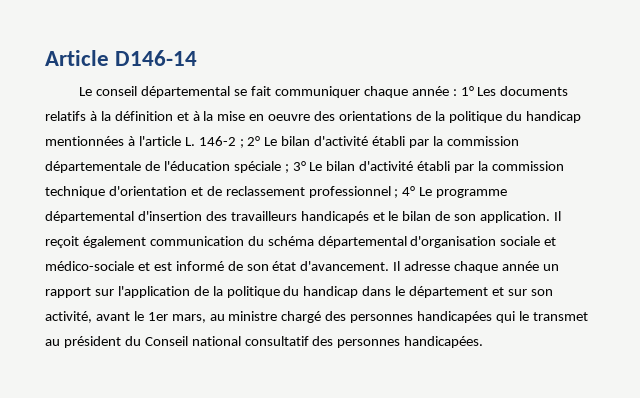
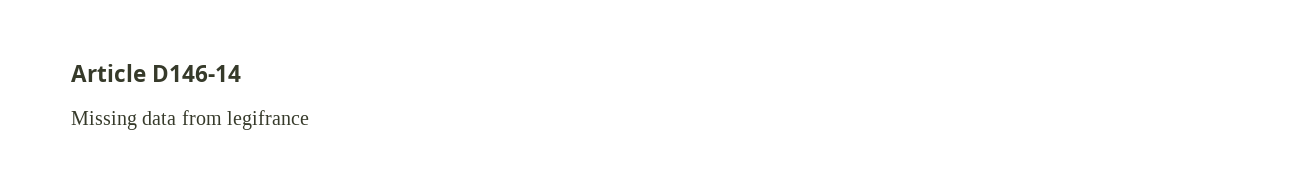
- Le conseil départemental se fait communiquer chaque année : 1° Les documents relatifs à la définition et à la mise en oeuvre des orientations de la politique du handicap mentionnées à l'article L. 146-2 ; 2° Le bilan d'activité établi par la commission départementale de l'éducation spéciale ; 3° Le bilan d'activité établi par la commission technique d'orientation et de reclassement professionnel ; 4° Le programme départemental d'insertion des travailleurs handicapés et le bilan de son application. Il reçoit également communication du schéma départemental d'organisation sociale et médico-sociale et est informé de son état d'avancement. Il adresse chaque année un rapport sur l'application de la politique du handicap dans le département et sur son activité, avant le 1er mars, au ministre chargé des personnes handicapées qui le transmet au président du Conseil national consultatif des personnes handicapées.
+ Missing data from legifrance

